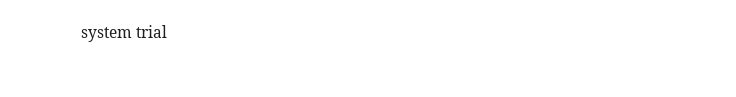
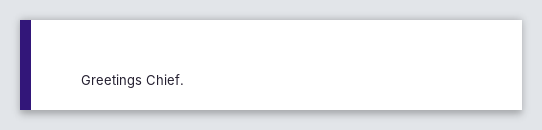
- system trial
+ Greetings Chief.

